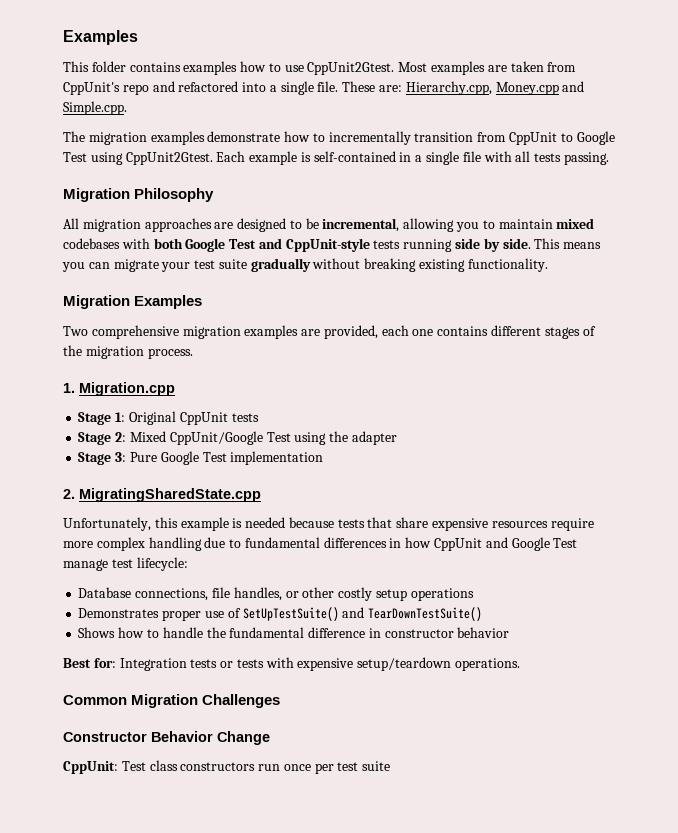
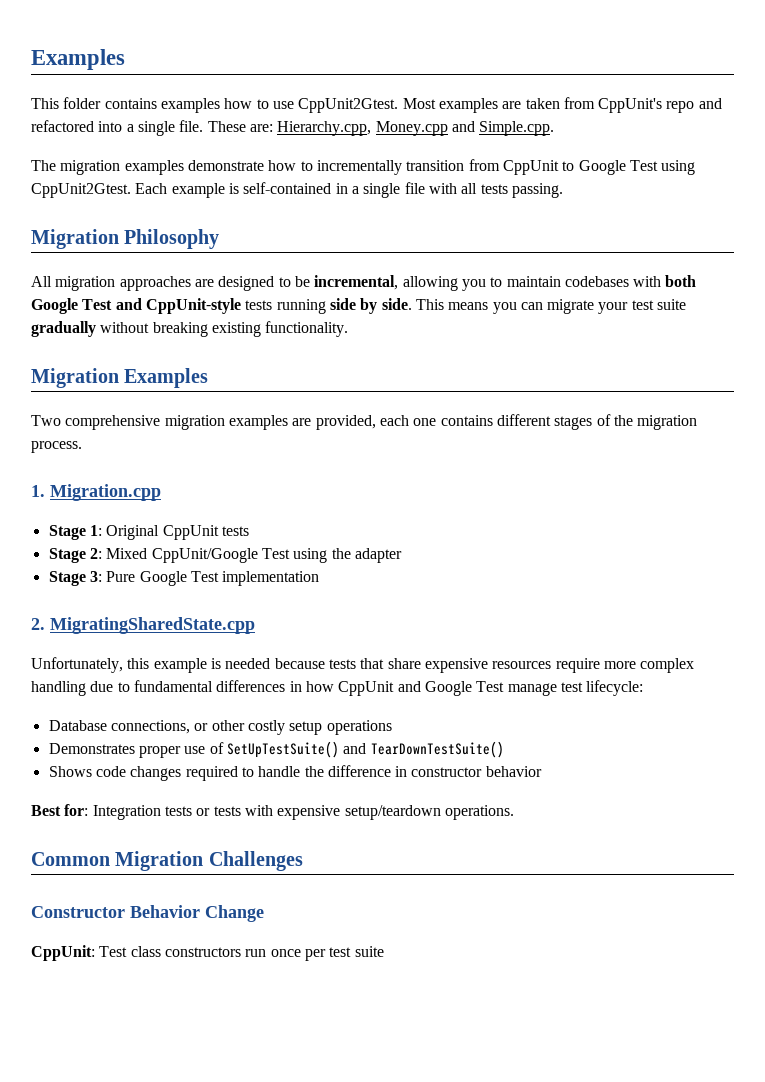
- All migration approaches are designed to be incremental, allowing you to maintain mixed codebases with both Google Test and CppUnit-style tests running side by side.
+ All migration approaches are designed to be incremental, allowing you to maintain codebases with both Google Test and CppUnit-style tests running side by side.
- Database connections, file handles, or other costly setup operations
+ Database connections, or other costly setup operations
- Shows how to handle the fundamental difference in constructor behavior
+ Shows code changes required to handle the difference in constructor behavior

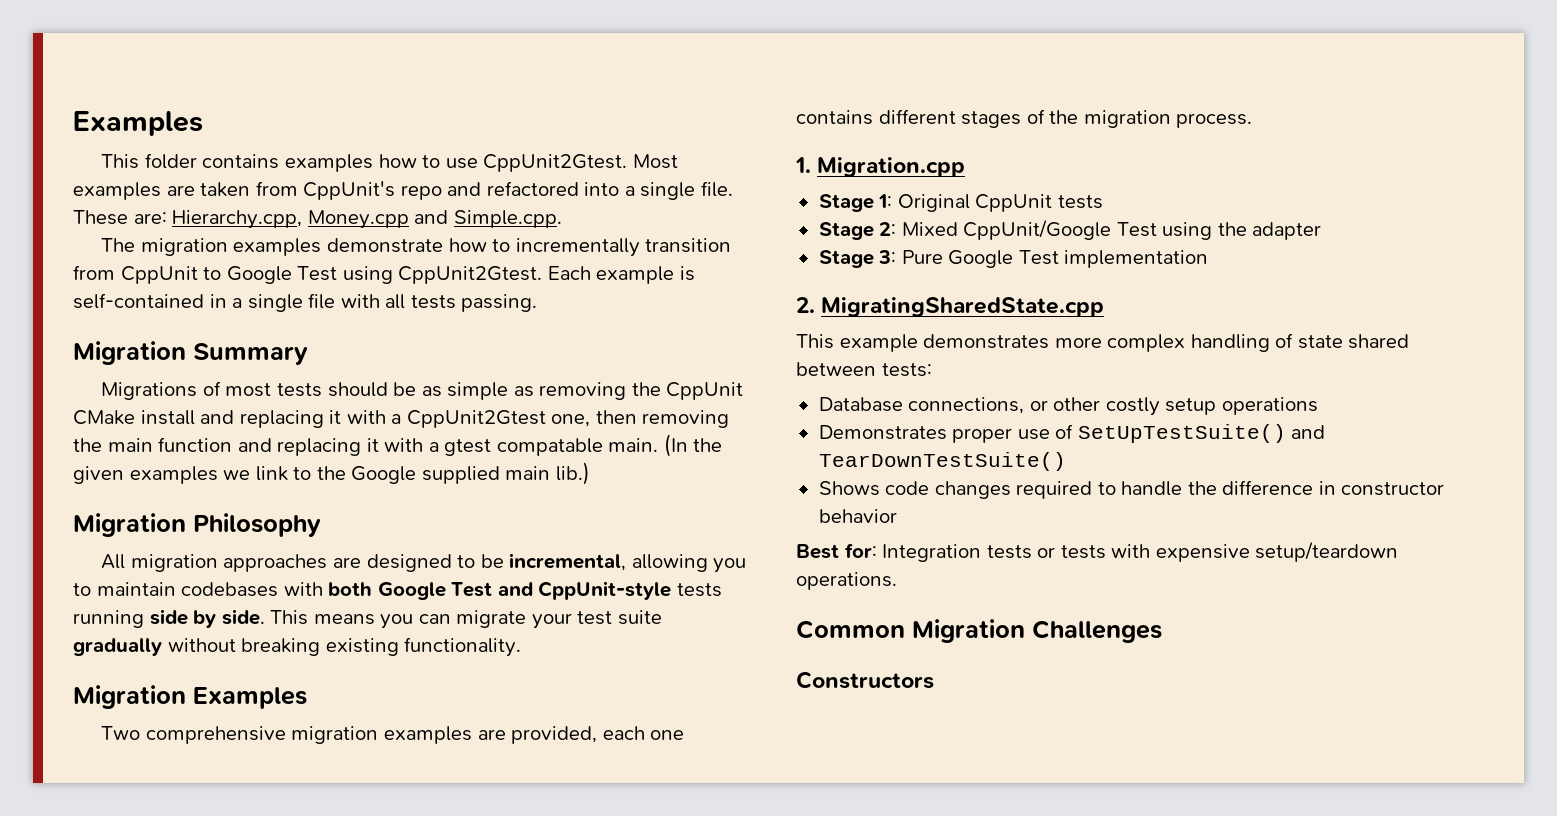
+ Migration Summary
+ Migrations of most tests should be as simple as removing the CppUnit CMake install and replacing it with a CppUnit2Gtest one, then removing the main function and replacing it with a gtest compatable main. (In the given examples we link to the Google supplied main lib.)
- Unfortunately, this example is needed because tests that share expensive resources require more complex handling due to fundamental differences in how CppUnit and Google Test manage test lifecycle:
+ This example demonstrates more complex handling of state shared between tests:
- Constructor Behavior Change
- CppUnit: Test class constructors run once per test suite
+ Constructors

